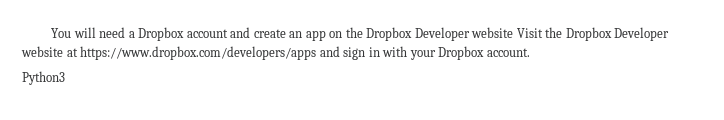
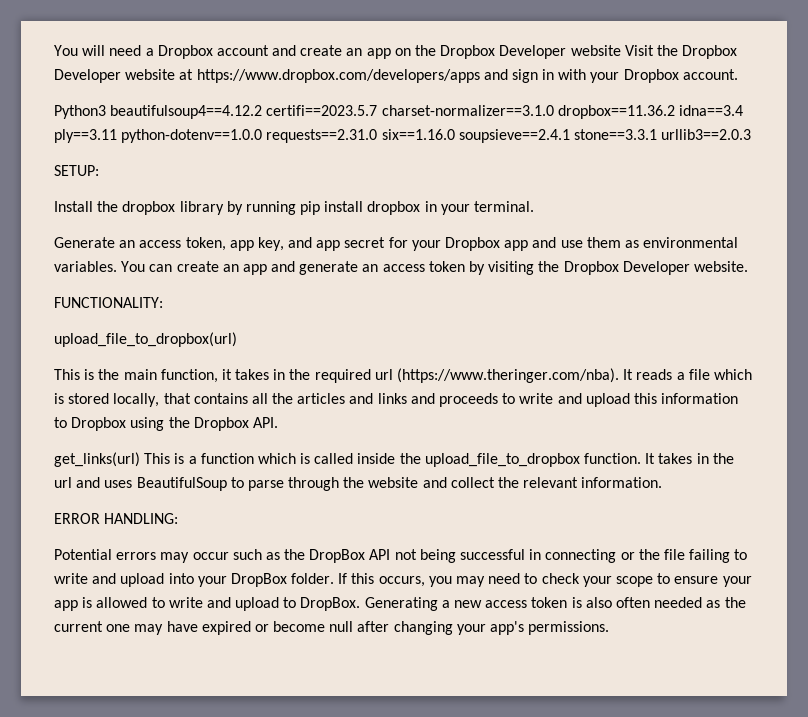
- Python3
+ Python3 beautifulsoup4==4.12.2 certifi==2023.5.7 charset-normalizer==3.1.0 dropbox==11.36.2 idna==3.4 ply==3.11 python-dotenv==1.0.0 requests==2.31.0 six==1.16.0 soupsieve==2.4.1 stone==3.3.1 urllib3==2.0.3
+ SETUP:
+ Install the dropbox library by running pip install dropbox in your terminal.
+ Generate an access token, app key, and app secret for your Dropbox app and use them as environmental variables. You can create an app and generate an access token by visiting the Dropbox Developer website.
+ FUNCTIONALITY:
+ upload_file_to_dropbox(url)
+ This is the main function, it takes in the required url (https://www.theringer.com/nba). It reads a file which is stored locally, that contains all the articles and links and proceeds to write and upload this information to Dropbox using the Dropbox API.
+ get_links(url) This is a function which is called inside the upload_file_to_dropbox function. It takes in the url and uses BeautifulSoup to parse through the website and collect the relevant information.
+ ERROR HANDLING:
+ Potential errors may occur such as the DropBox API not being successful in connecting or the file failing to write and upload into your DropBox folder. If this occurs, you may need to check your scope to ensure your app is allowed to write and upload to DropBox. Generating a new access token is also often needed as the current one may have expired or become null after changing your app's permissions.

